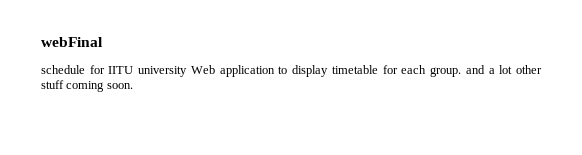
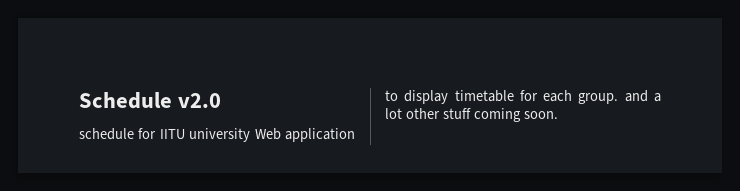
- webFinal
+ Schedule v2.0

